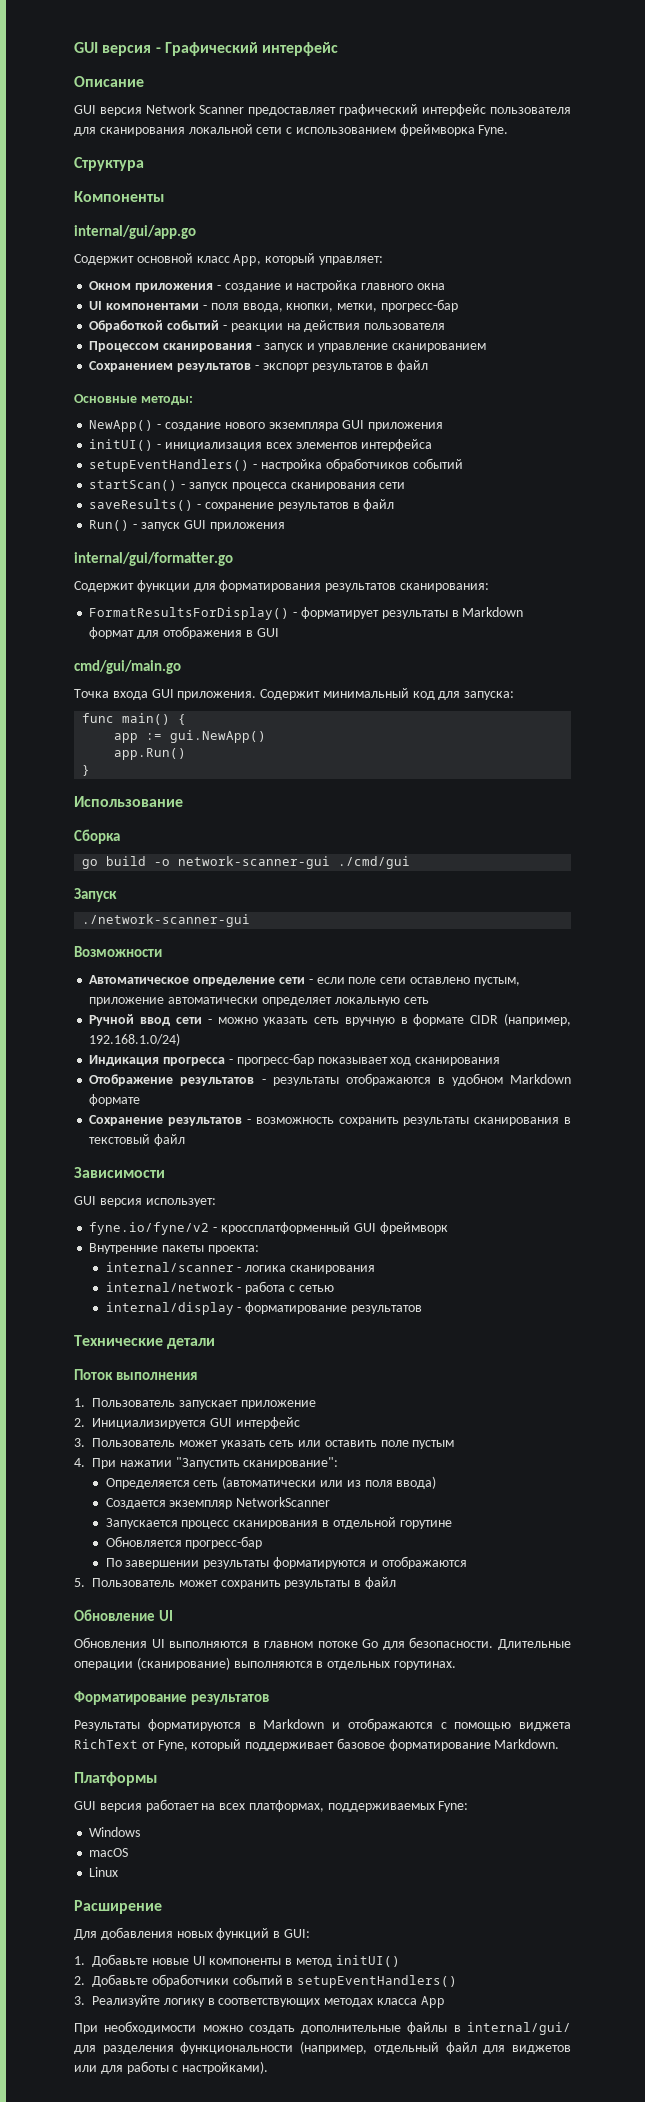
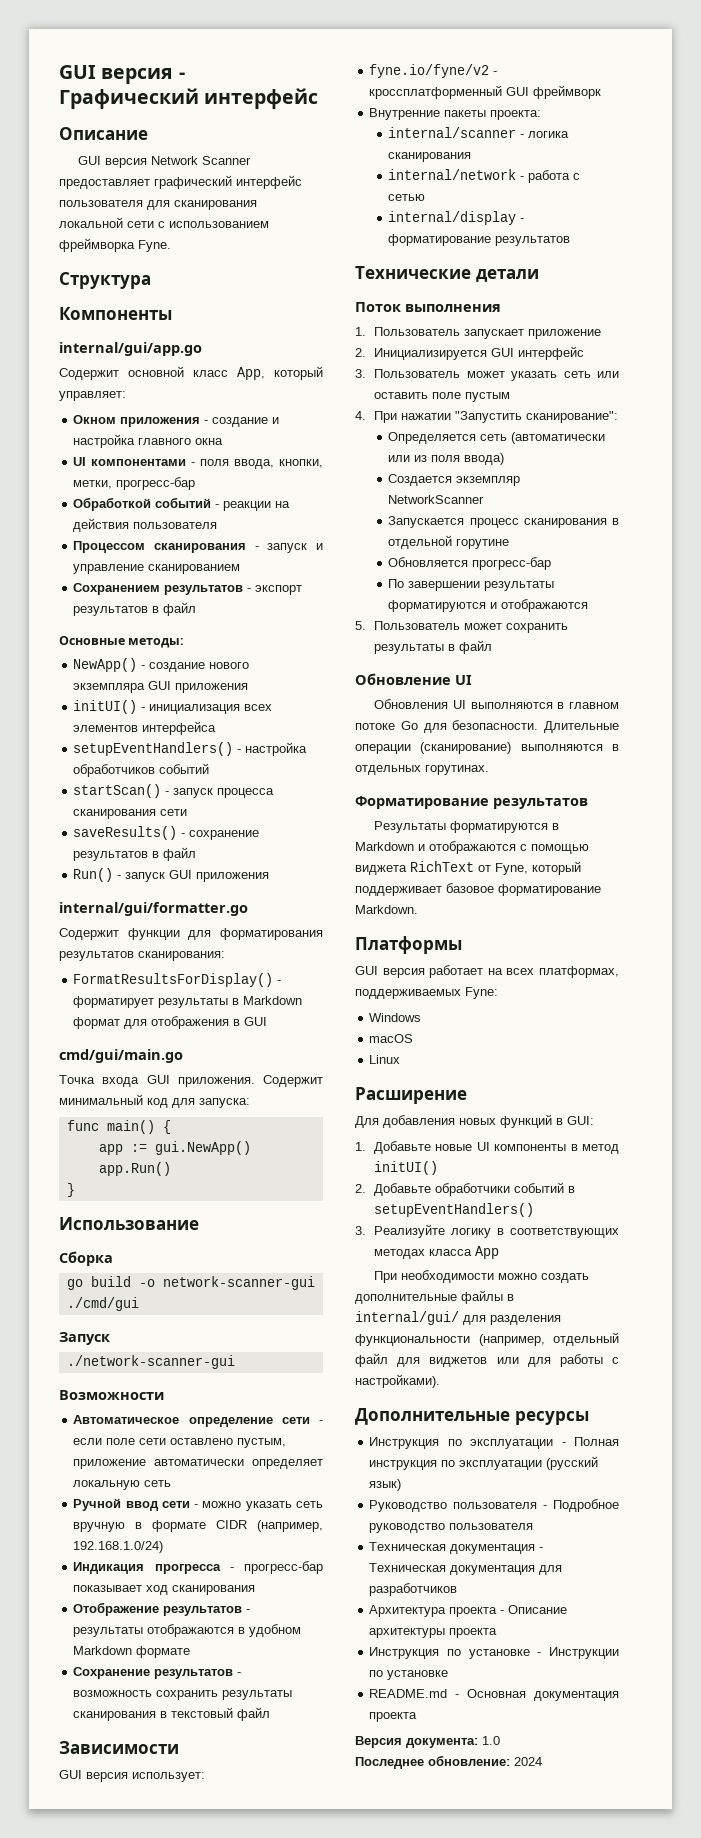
+ Дополнительные ресурсы
+ Инструкция по эксплуатации - Полная инструкция по эксплуатации (русский язык)
+ Руководство пользователя - Подробное руководство пользователя
+ Техническая документация - Техническая документация для разработчиков
+ Архитектура проекта - Описание архитектуры проекта
+ Инструкция по установке - Инструкции по установке
+ README.md - Основная документация проекта
+ Версия документа: 1.0
+ Последнее обновление: 2024

